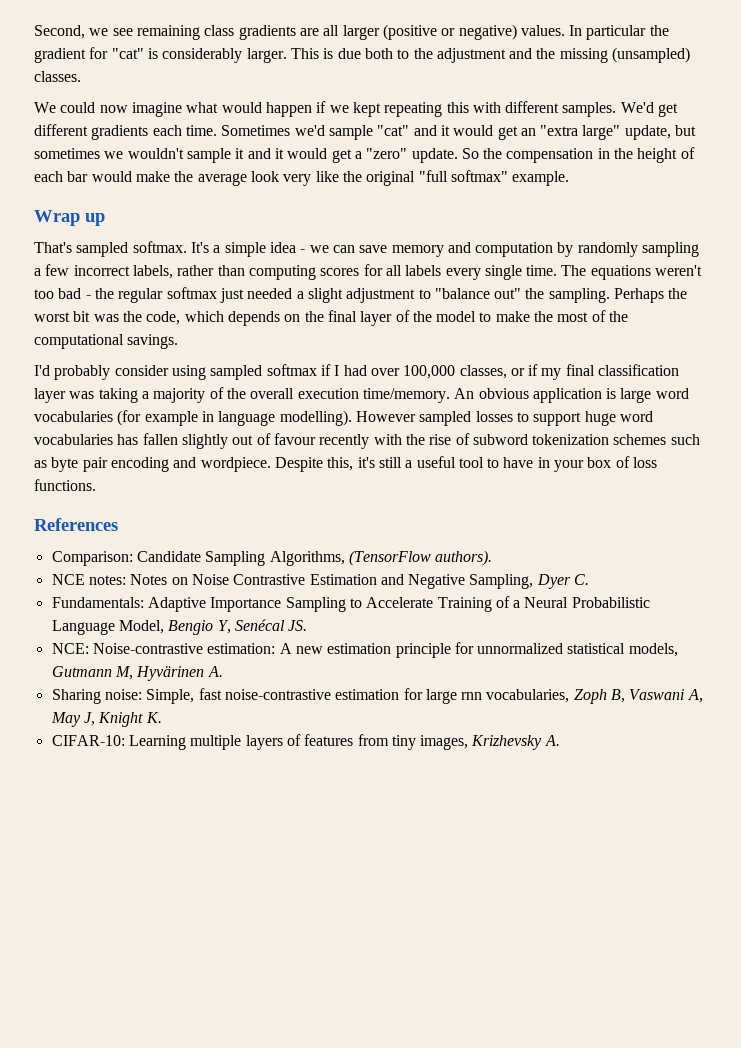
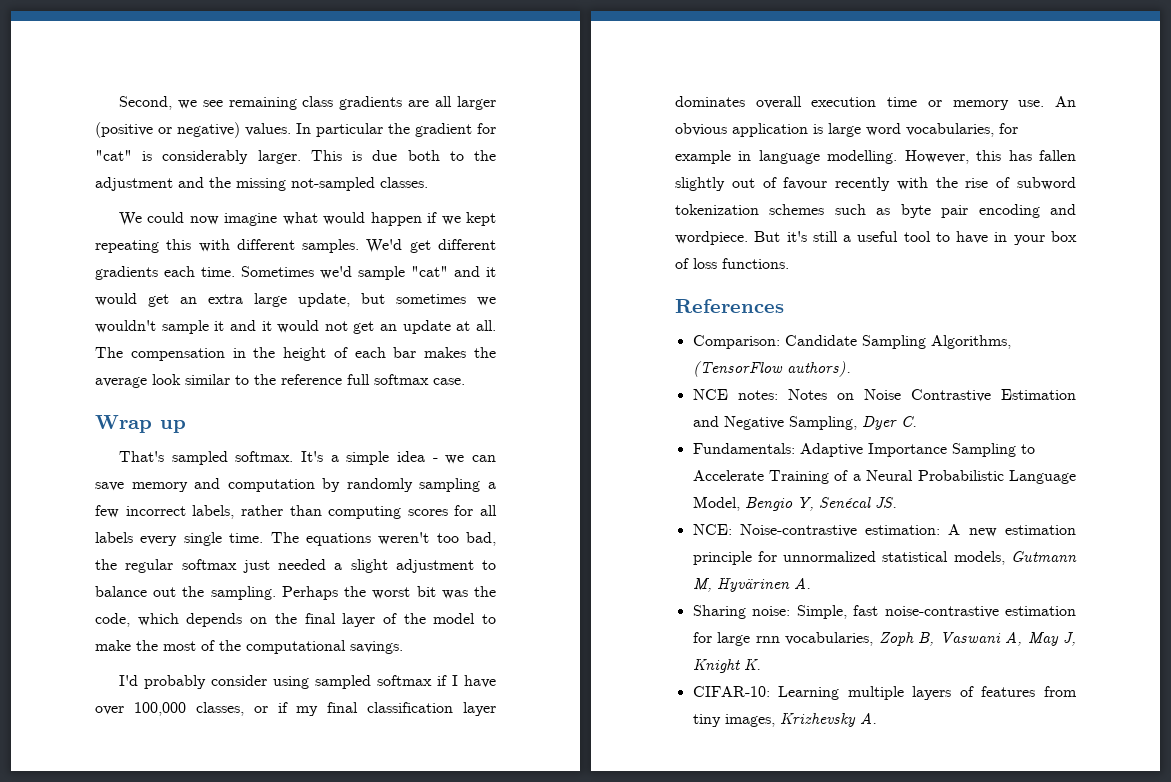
- This is due both to the adjustment and the missing (unsampled) classes.
+ This is due both to the adjustment and the missing not-sampled classes.
- Sometimes we'd sample "cat" and it would get an "extra large" update, but sometimes we wouldn't sample it and it would get a "zero" update. So the compensation in the height of each bar would make the average look very like the original "full softmax" example.
+ Sometimes we'd sample "cat" and it would get an extra large update, but sometimes we wouldn't sample it and it would not get an update at all. The compensation in the height of each bar makes the average look similar to the reference full softmax case.
- The equations weren't too bad - the regular softmax just needed a slight adjustment to "balance out" the sampling.
+ The equations weren't too bad, the regular softmax just needed a slight adjustment to balance out the sampling.
- I'd probably consider using sampled softmax if I had over 100,000 classes, or if my final classification layer was taking a majority of the overall execution time/memory.
+ I'd probably consider using sampled softmax if I have over 100,000 classes, or if my final classification layer dominates overall execution time or memory use.
- An obvious application is large word vocabularies (for example in language modelling). However sampled losses to support huge word vocabularies has fallen slightly out of favour recently with the rise of subword tokenization schemes such as byte pair encoding and wordpiece.
+ An obvious application is large word vocabularies, for example in language modelling. However, this has fallen slightly out of favour recently with the rise of subword tokenization schemes such as byte pair encoding and wordpiece.
- Despite this, it's still a useful tool to have in your box of loss functions.
+ But it's still a useful tool to have in your box of loss functions.

